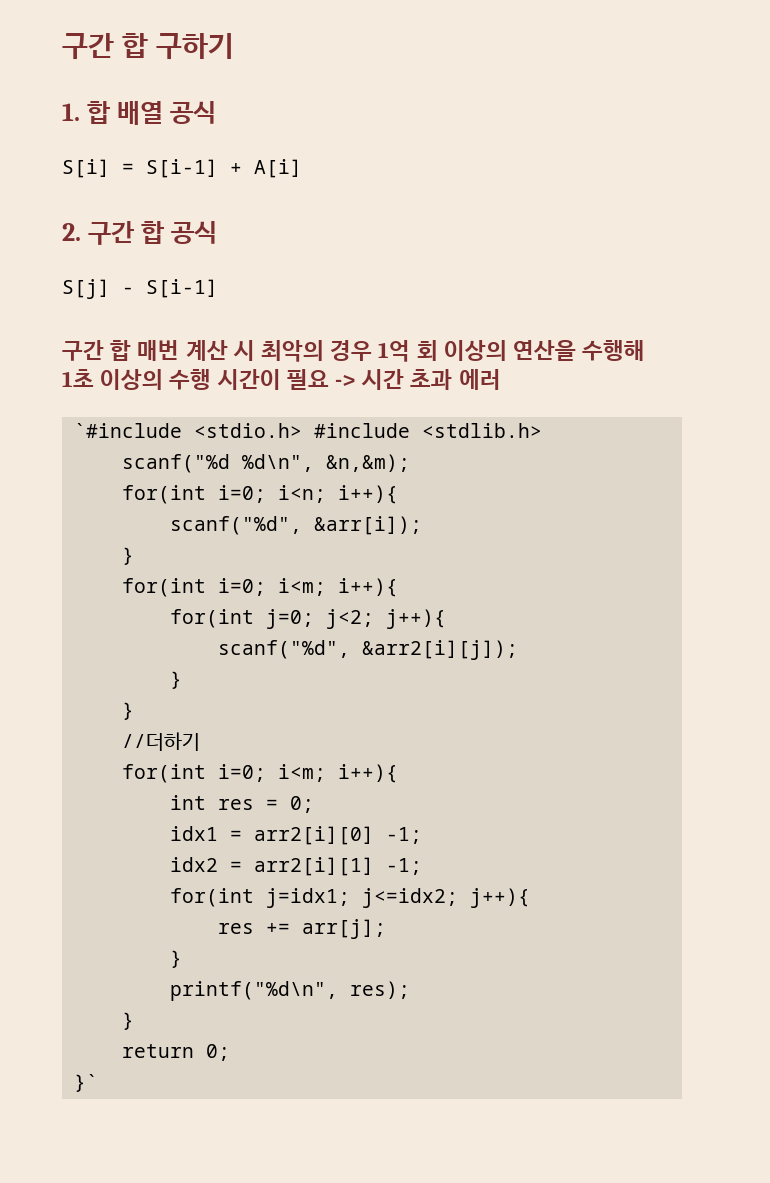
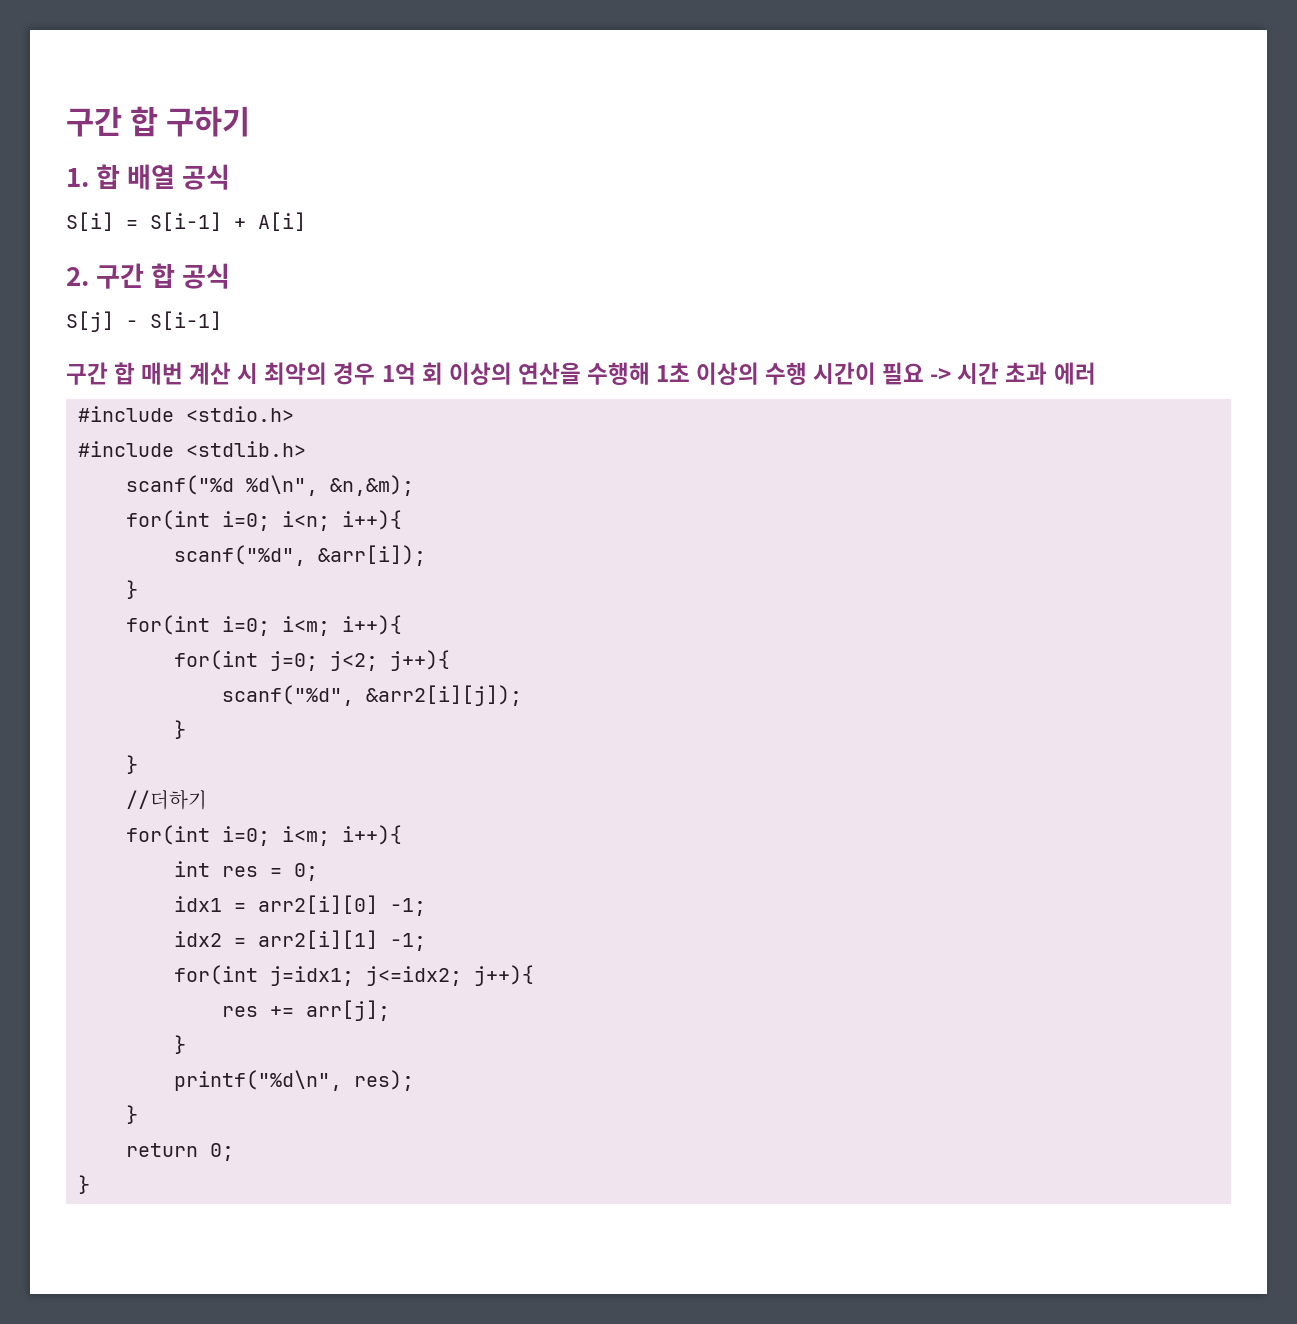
- `#include <stdio.h> #include <stdlib.h>
+ #include <stdio.h>
+ #include <stdlib.h>
  return 0;
- }`
+ }

